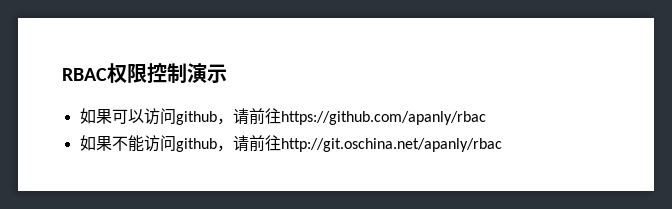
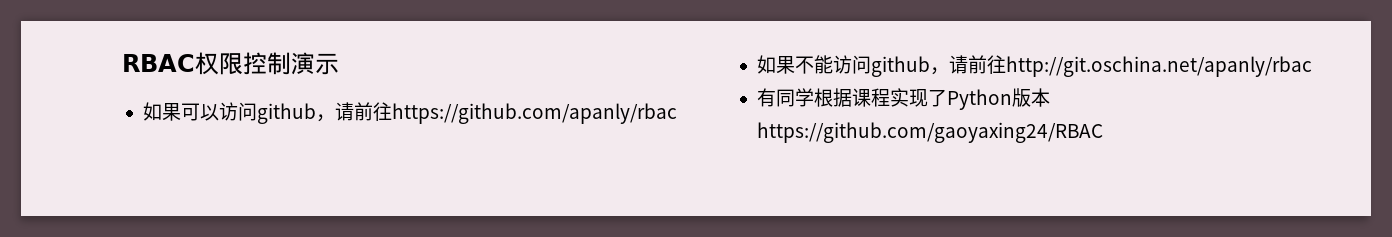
+ 有同学根据课程实现了Python版本https://github.com/gaoyaxing24/RBAC

